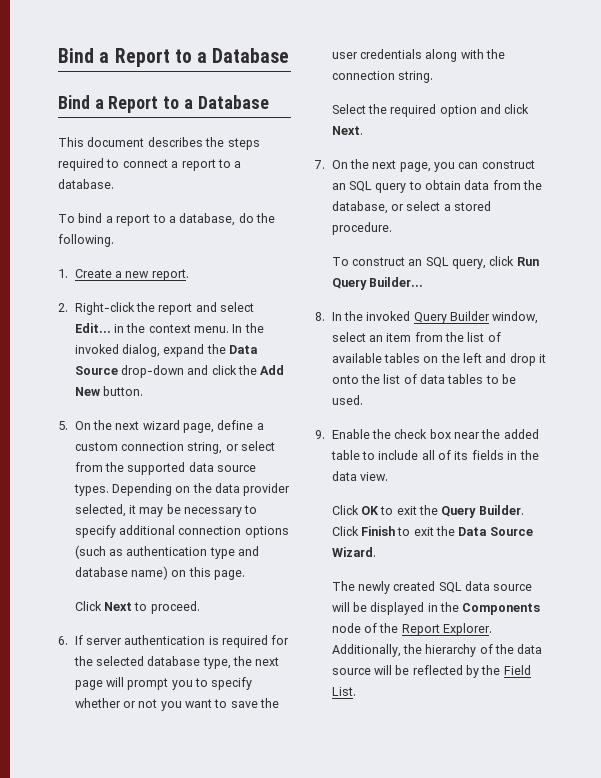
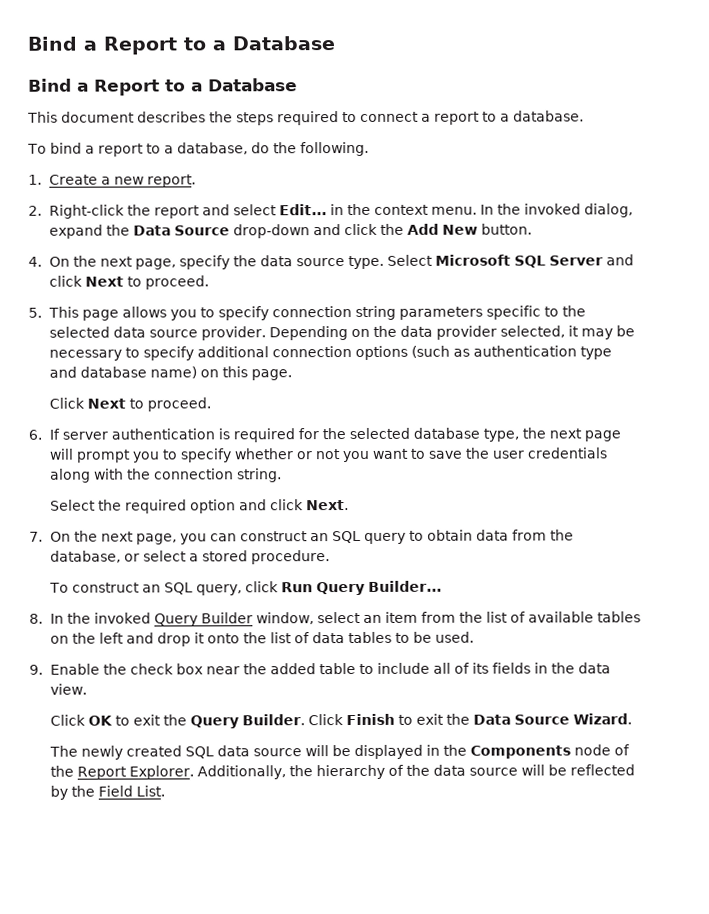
- 5. On the next wizard page, define a custom connection string, or select from the supported data source types.
+ 4. On the next page, specify the data source type. Select Microsoft SQL Server and click Next to proceed.
+ 5. This page allows you to specify connection string parameters specific to the selected data source provider.

